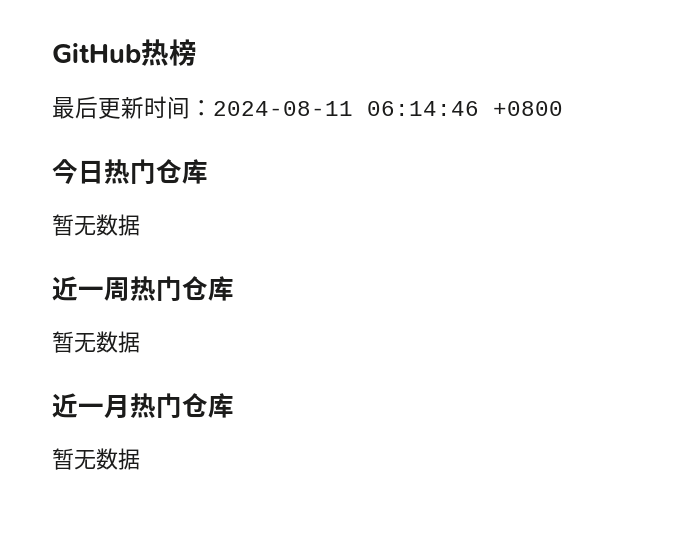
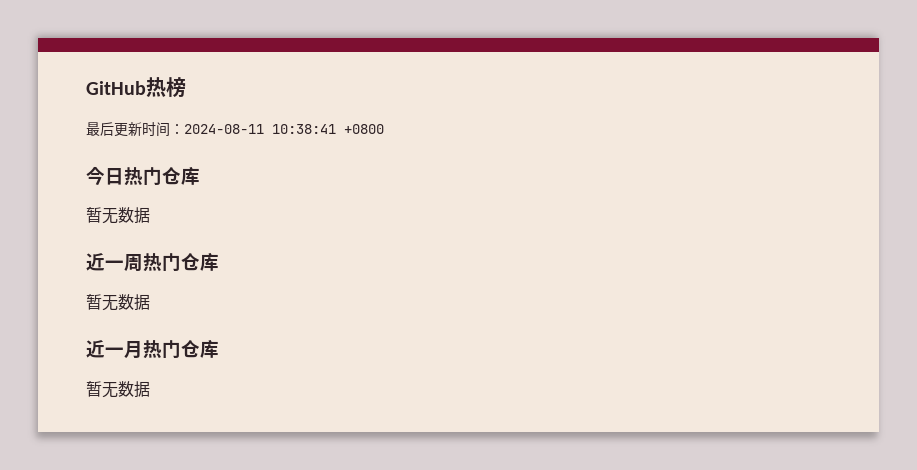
- 最后更新时间：2024-08-11 06:14:46 +0800
+ 最后更新时间：2024-08-11 10:38:41 +0800

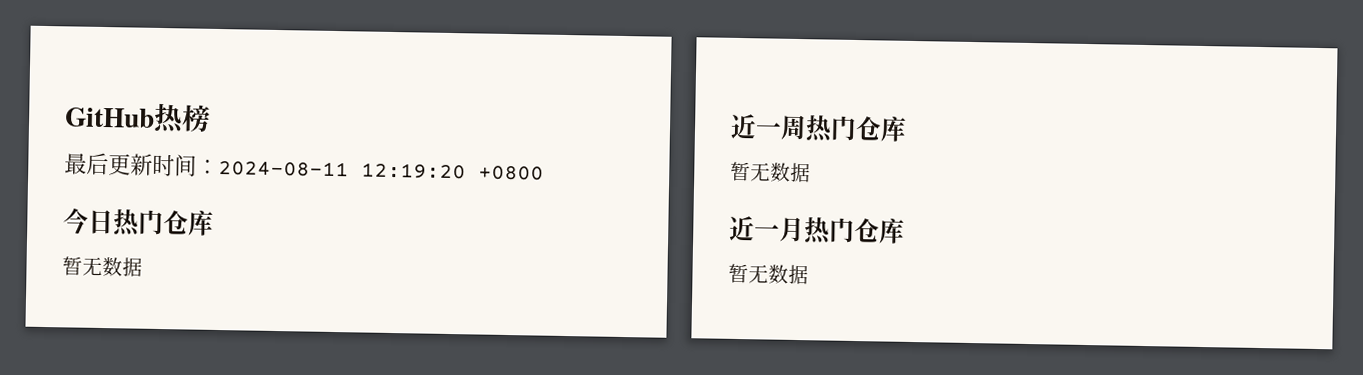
- 最后更新时间：2024-08-11 10:38:41 +0800
+ 最后更新时间：2024-08-11 12:19:20 +0800

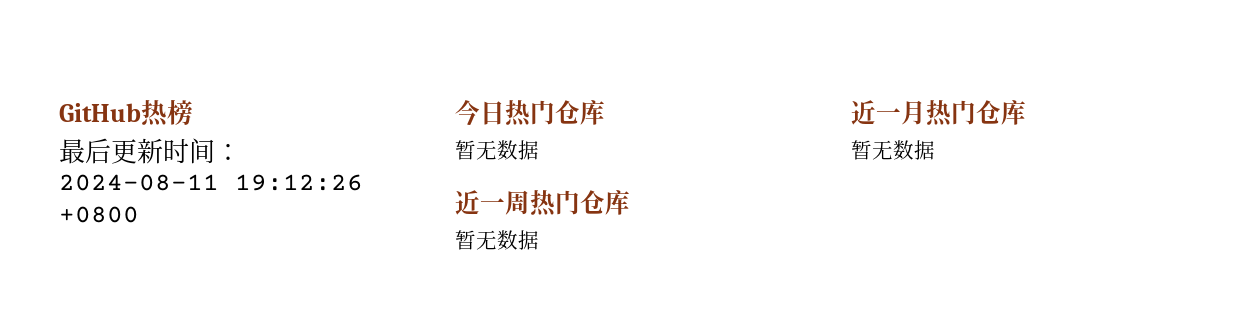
- 最后更新时间：2024-08-11 12:19:20 +0800
+ 最后更新时间：2024-08-11 19:12:26 +0800

